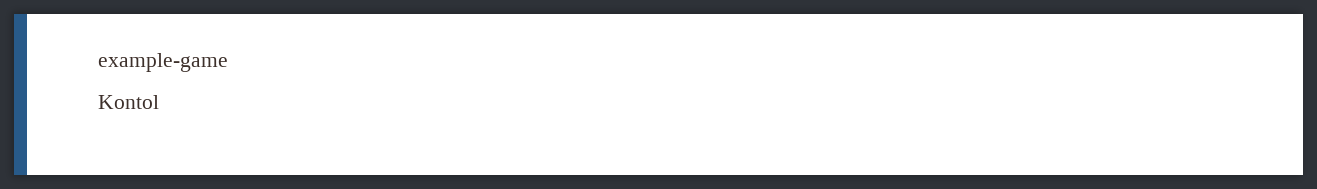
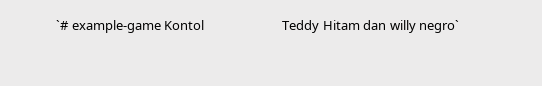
- example-game
- Kontol
+ `# example-game Kontol
+ Teddy Hitam dan willy negro`

